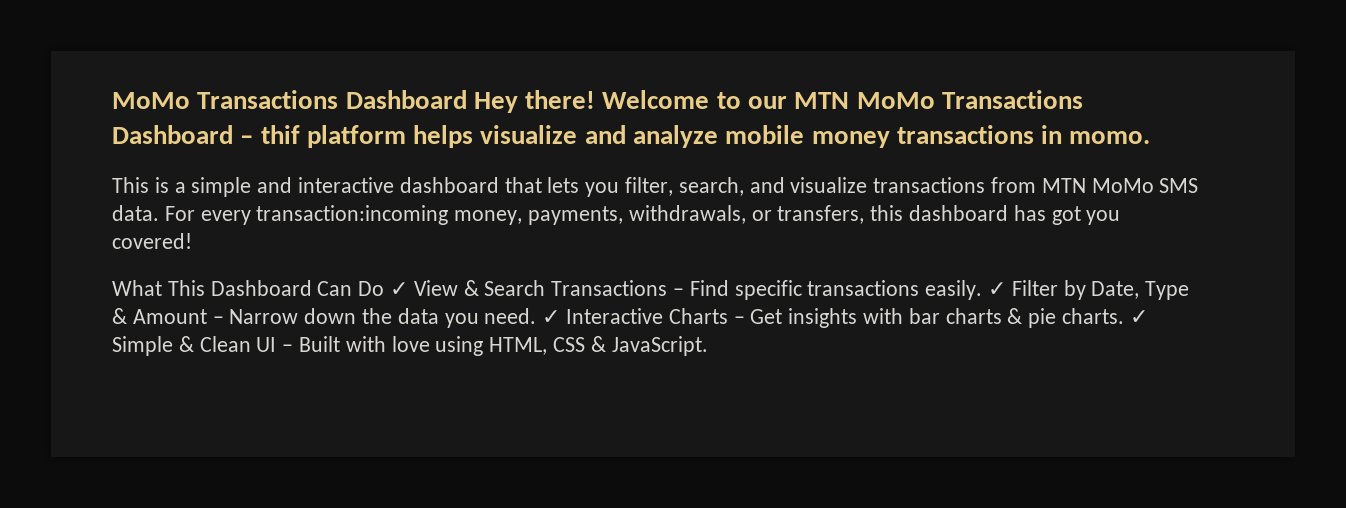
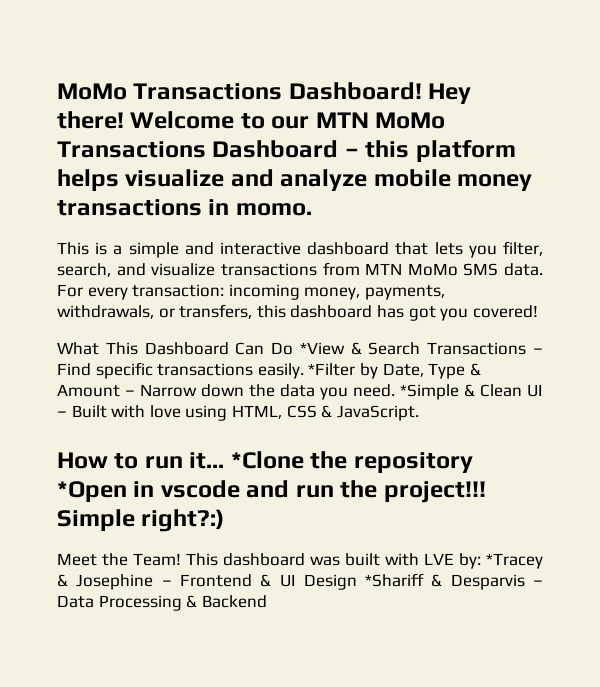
- MoMo Transactions Dashboard Hey there!
+ MoMo Transactions Dashboard! Hey there!
- Welcome to our MTN MoMo Transactions Dashboard – thif platform helps visualize and analyze mobile money transactions in momo.
+ Welcome to our MTN MoMo Transactions Dashboard – this platform helps visualize and analyze mobile money transactions in momo.
- For every transaction:incoming money, payments, withdrawals, or transfers, this dashboard has got you covered!
+ For every transaction: incoming money, payments, withdrawals, or transfers, this dashboard has got you covered!
- What This Dashboard Can Do ✓ View & Search Transactions – Find specific transactions easily.
+ What This Dashboard Can Do *View & Search Transactions – Find specific transactions easily.
- ✓ Filter by Date, Type & Amount – Narrow down the data you need.
+ *Filter by Date, Type & Amount – Narrow down the data you need.
- ✓ Interactive Charts – Get insights with bar charts & pie charts. ✓ Simple & Clean UI – Built with love using HTML, CSS & JavaScript.
+ *Simple & Clean UI – Built with love using HTML, CSS & JavaScript.
+ How to run it... *Clone the repository *Open in vscode and run the project!!! Simple right?:)
+ Meet the Team! This dashboard was built with LVE by: *Tracey & Josephine – Frontend & UI Design *Shariff & Desparvis – Data Processing & Backend

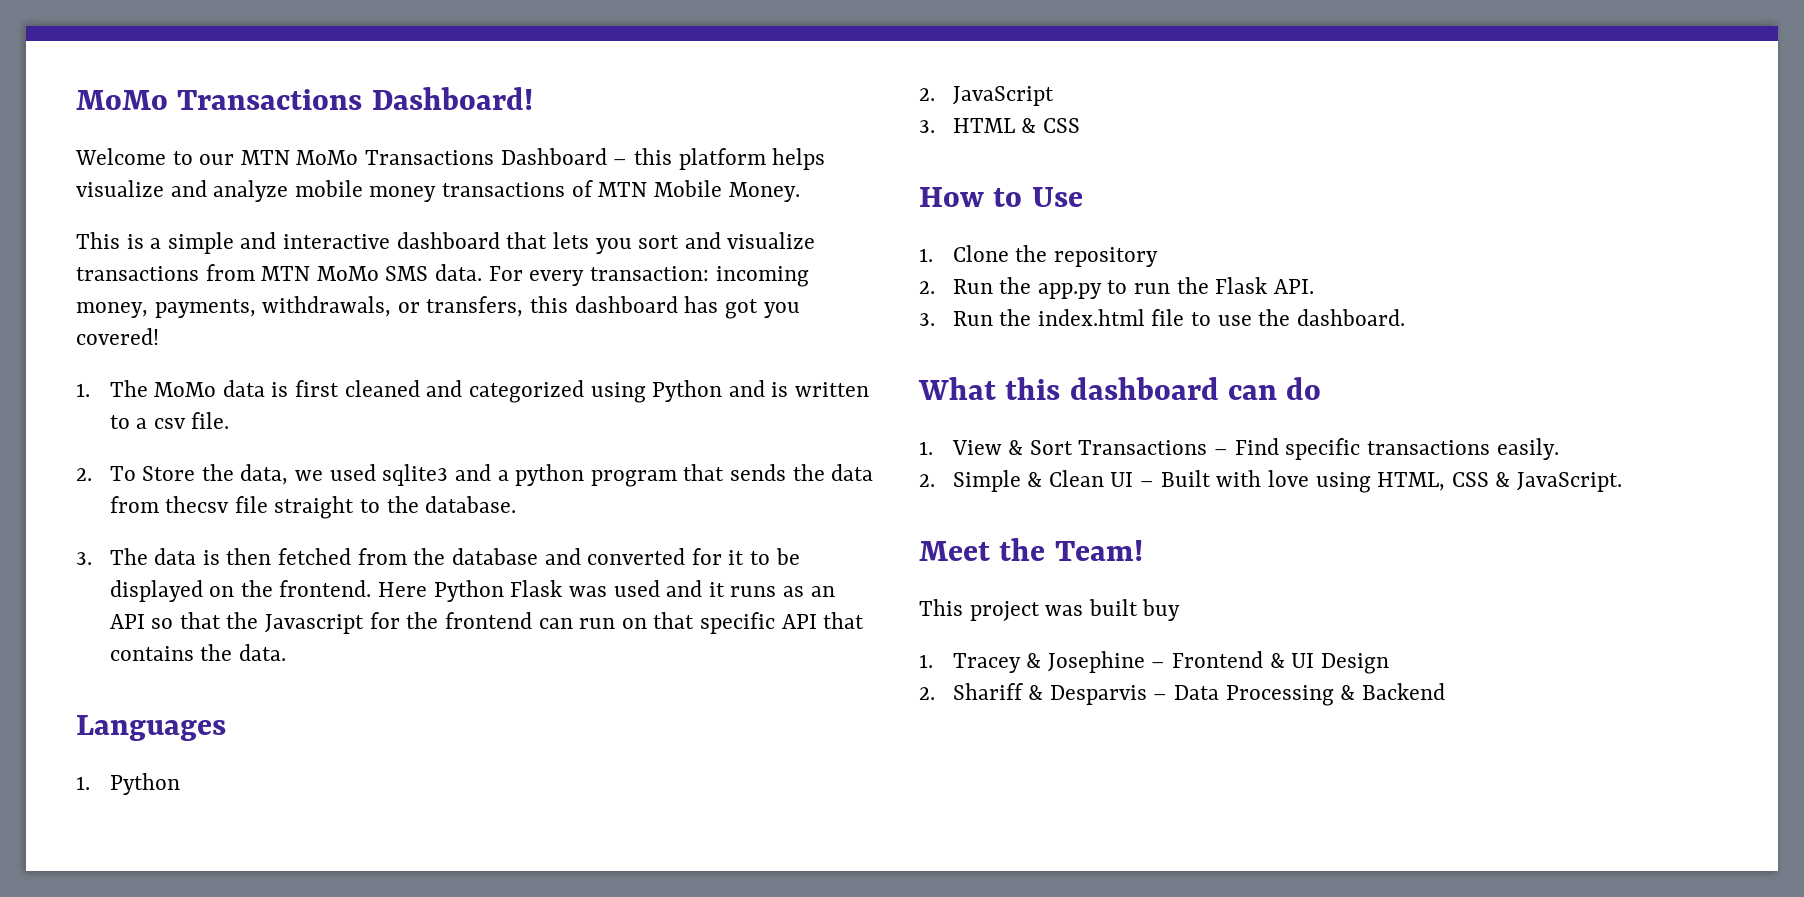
- MoMo Transactions Dashboard! Hey there! Welcome to our MTN MoMo Transactions Dashboard – this platform helps visualize and analyze mobile money transactions in momo.
+ MoMo Transactions Dashboard!
+ Welcome to our MTN MoMo Transactions Dashboard – this platform helps visualize and analyze mobile money transactions of MTN Mobile Money.
- This is a simple and interactive dashboard that lets you filter, search, and visualize transactions from MTN MoMo SMS data.
+ This is a simple and interactive dashboard that lets you sort and visualize transactions from MTN MoMo SMS data.
- What This Dashboard Can Do *View & Search Transactions – Find specific transactions easily. *Filter by Date, Type & Amount – Narrow down the data you need. *Simple & Clean UI – Built with love using HTML, CSS & JavaScript.
+ 1. The MoMo data is first cleaned and categorized using Python and is written to a csv file.
+ 2. To Store the data, we used sqlite3 and a python program that sends the data from thecsv file straight to the database.
+ 3. The data is then fetched from the database and converted for it to be displayed on the frontend. Here Python Flask was used and it runs as an API so that the Javascript for the frontend can run on that specific API that contains the data.
+ Languages
+ 1. Python
+ 2. JavaScript
+ 3. HTML & CSS
+ How to Use
+ 1. Clone the repository
+ 2. Run the app.py to run the Flask API.
+ 3. Run the index.html file to use the dashboard.
+ What this dashboard can do
+ 1. View & Sort Transactions – Find specific transactions easily.
+ 2. Simple & Clean UI – Built with love using HTML, CSS & JavaScript.
- How to run it... *Clone the repository *Open in vscode and run the project!!! Simple right?:)
- Meet the Team! This dashboard was built with LVE by: *Tracey & Josephine – Frontend & UI Design *Shariff & Desparvis – Data Processing & Backend
+ Meet the Team!
+ This project was built buy
+ 1. Tracey & Josephine – Frontend & UI Design
+ 2. Shariff & Desparvis – Data Processing & Backend

